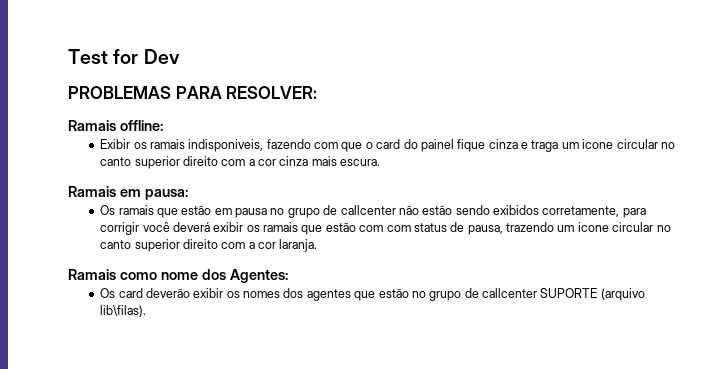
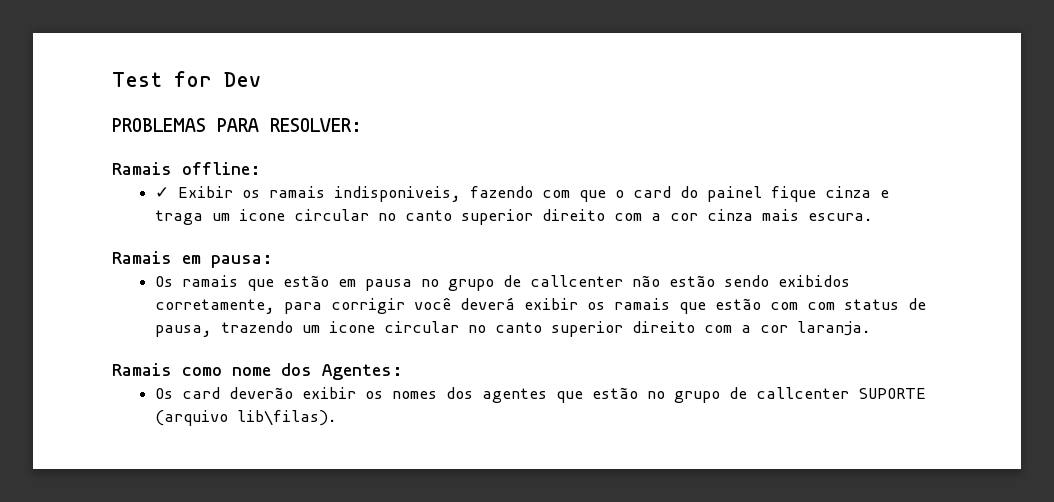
- Exibir os ramais indisponiveis, fazendo com que o card do painel fique cinza e traga um icone circular no canto superior direito com a cor cinza mais escura.
+ ✓ Exibir os ramais indisponiveis, fazendo com que o card do painel fique cinza e traga um icone circular no canto superior direito com a cor cinza mais escura.

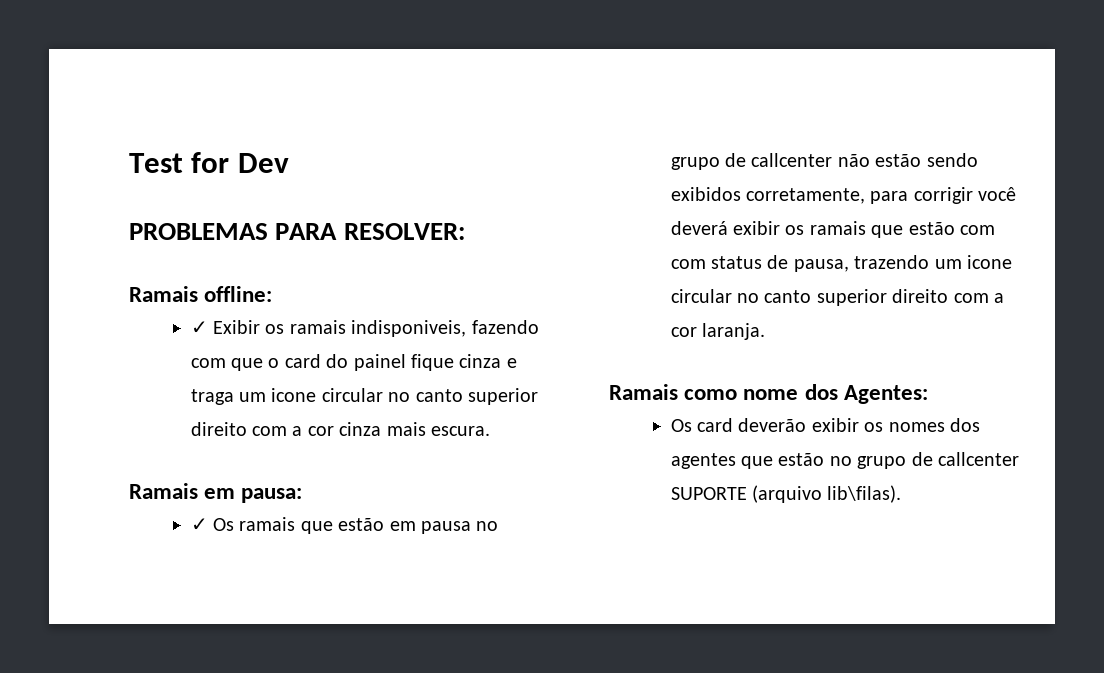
- Os ramais que estão em pausa no grupo de callcenter não estão sendo exibidos corretamente, para corrigir você deverá exibir os ramais que estão com com status de pausa, trazendo um icone circular no canto superior direito com a cor laranja.
+ ✓ Os ramais que estão em pausa no grupo de callcenter não estão sendo exibidos corretamente, para corrigir você deverá exibir os ramais que estão com com status de pausa, trazendo um icone circular no canto superior direito com a cor laranja.

